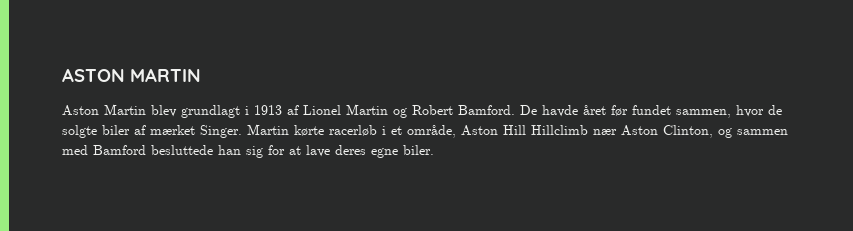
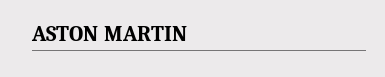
- Aston Martin blev grundlagt i 1913 af Lionel Martin og Robert Bamford. De havde året før fundet sammen, hvor de solgte biler af mærket Singer. Martin kørte racerløb i et område, Aston Hill Hillclimb nær Aston Clinton, og sammen med Bamford besluttede han sig for at lave deres egne biler.

